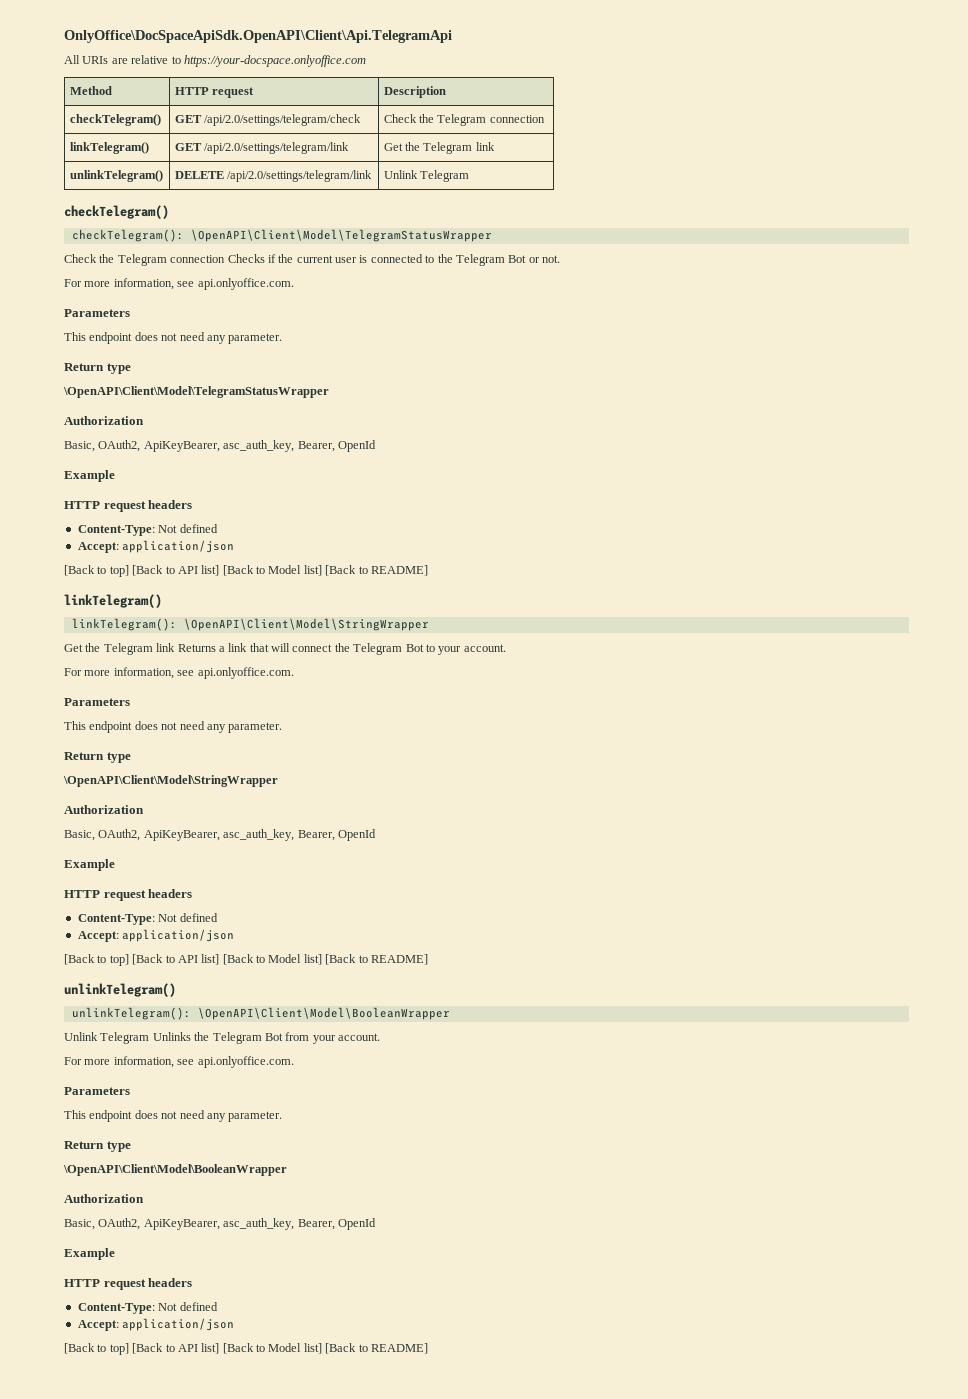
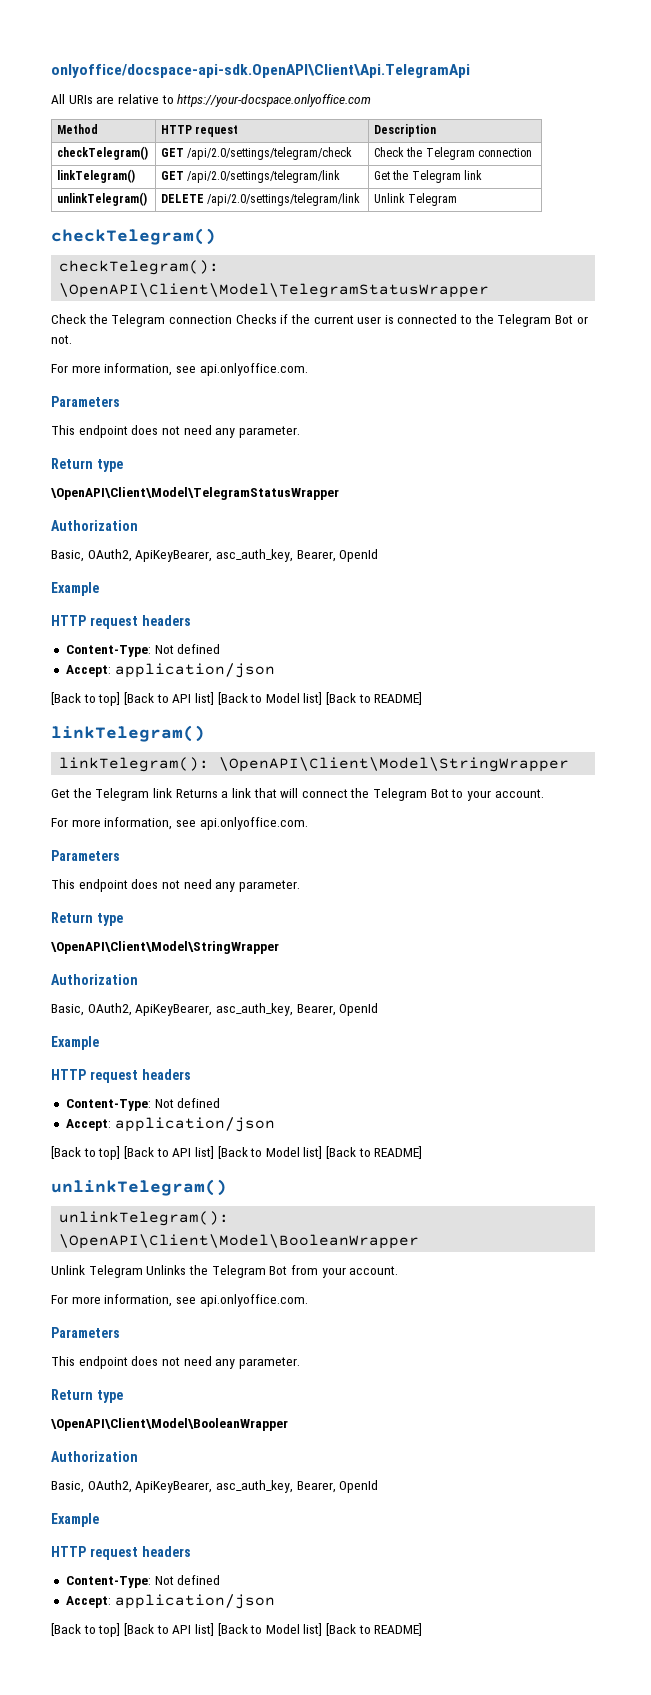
- OnlyOffice\DocSpaceApiSdk.OpenAPI\Client\Api.TelegramApi
+ onlyoffice/docspace-api-sdk.OpenAPI\Client\Api.TelegramApi

